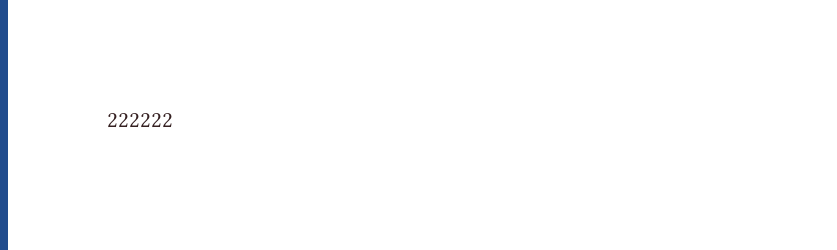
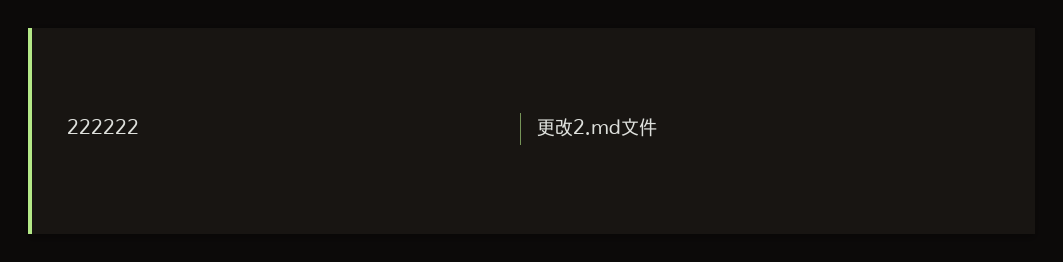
+ 更改2.md文件

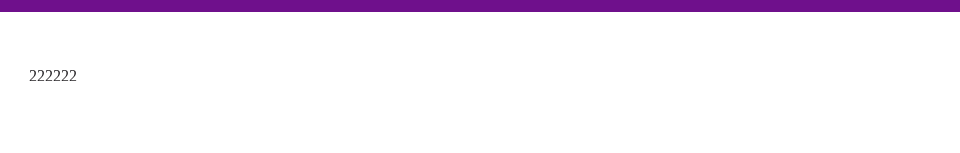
- 更改2.md文件

